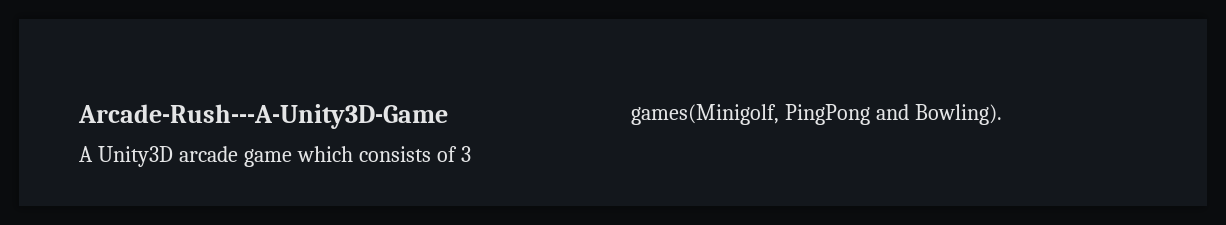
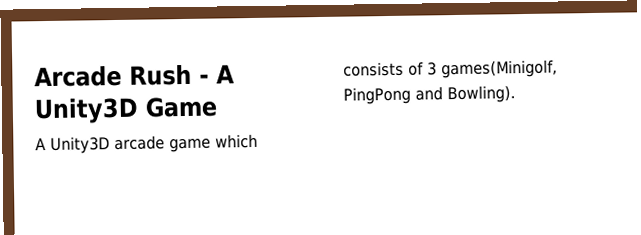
- Arcade-Rush---A-Unity3D-Game
+ Arcade Rush - A Unity3D Game

